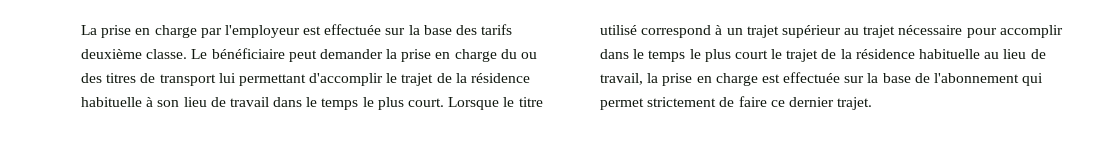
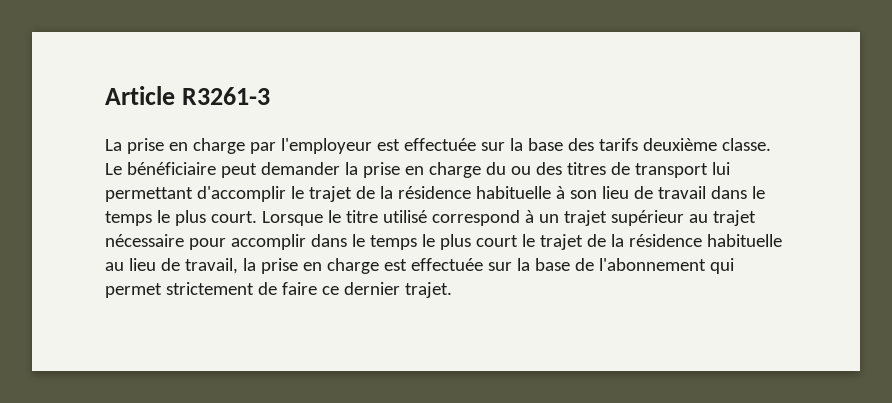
+ Article R3261-3

